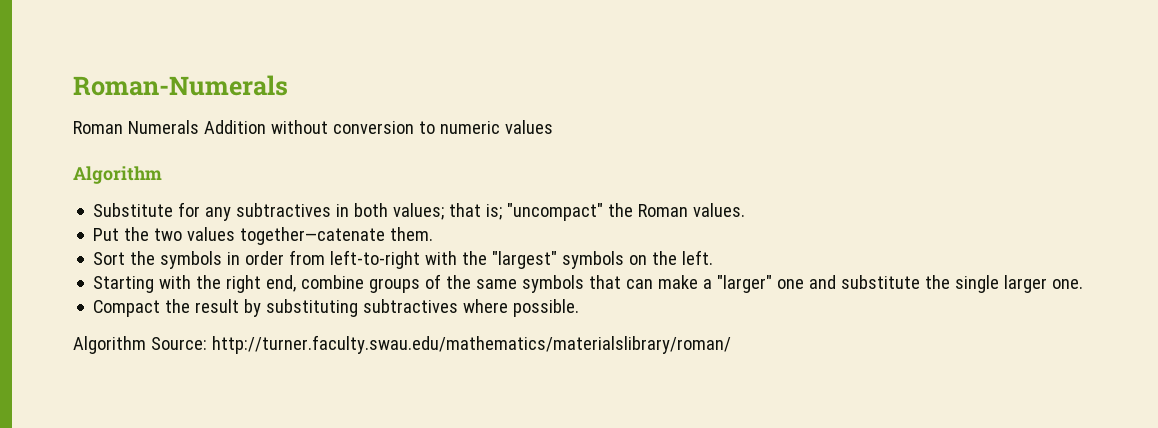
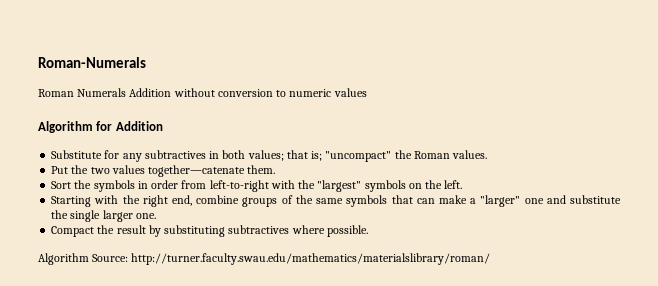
  Roman Numerals Addition without conversion to numeric values
- Algorithm
+ Algorithm for Addition

